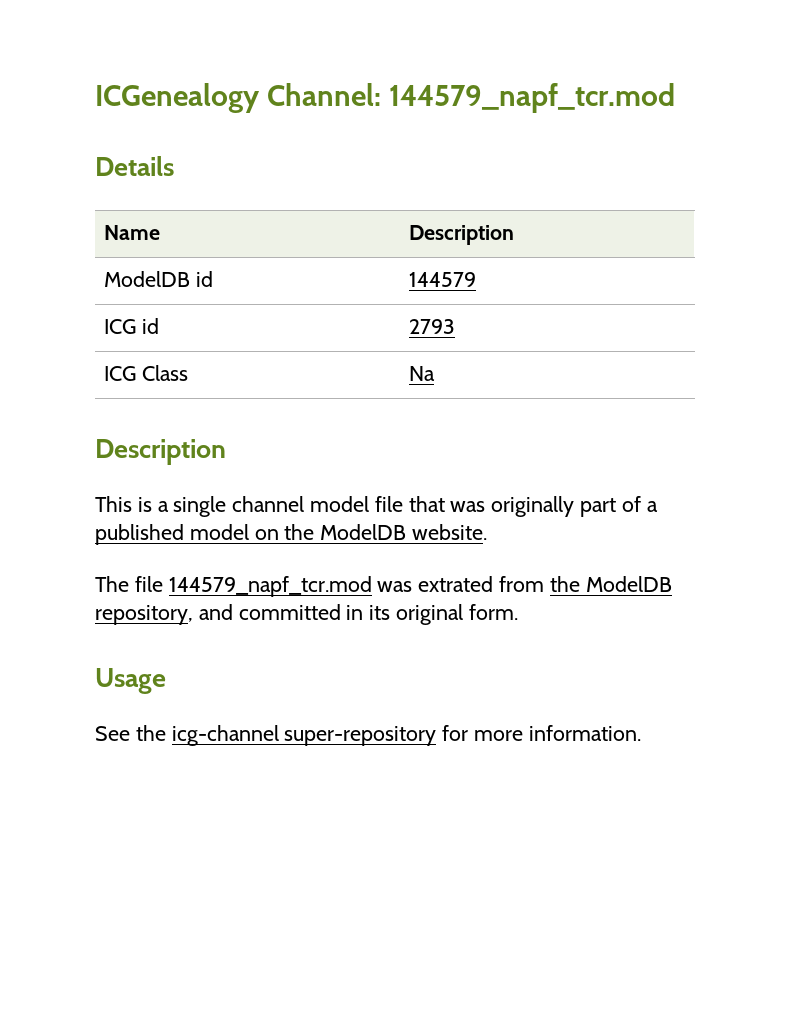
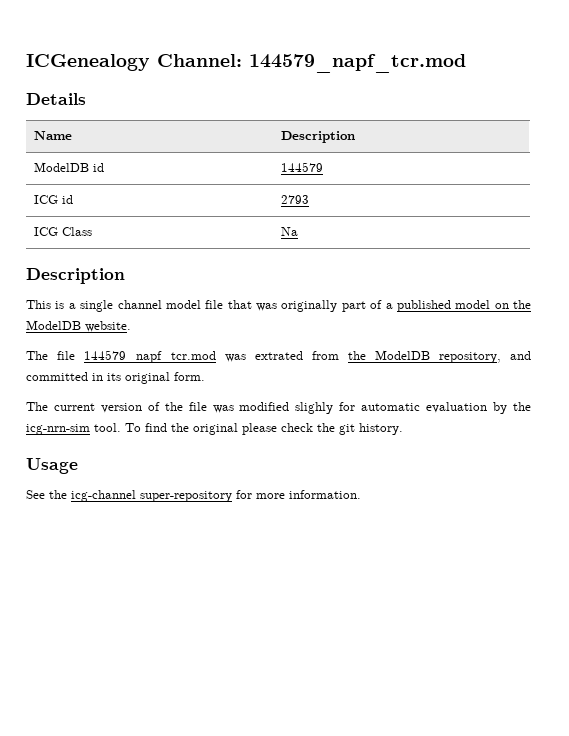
+ The current version of the file was modified slighly for automatic evaluation by the icg-nrn-sim tool. To find the original please check the git history.

